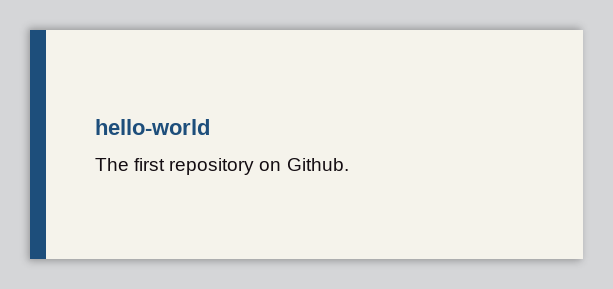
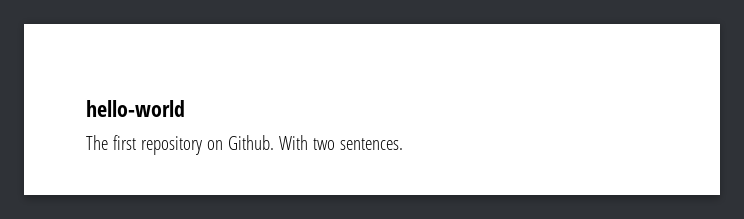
+ With two sentences.

